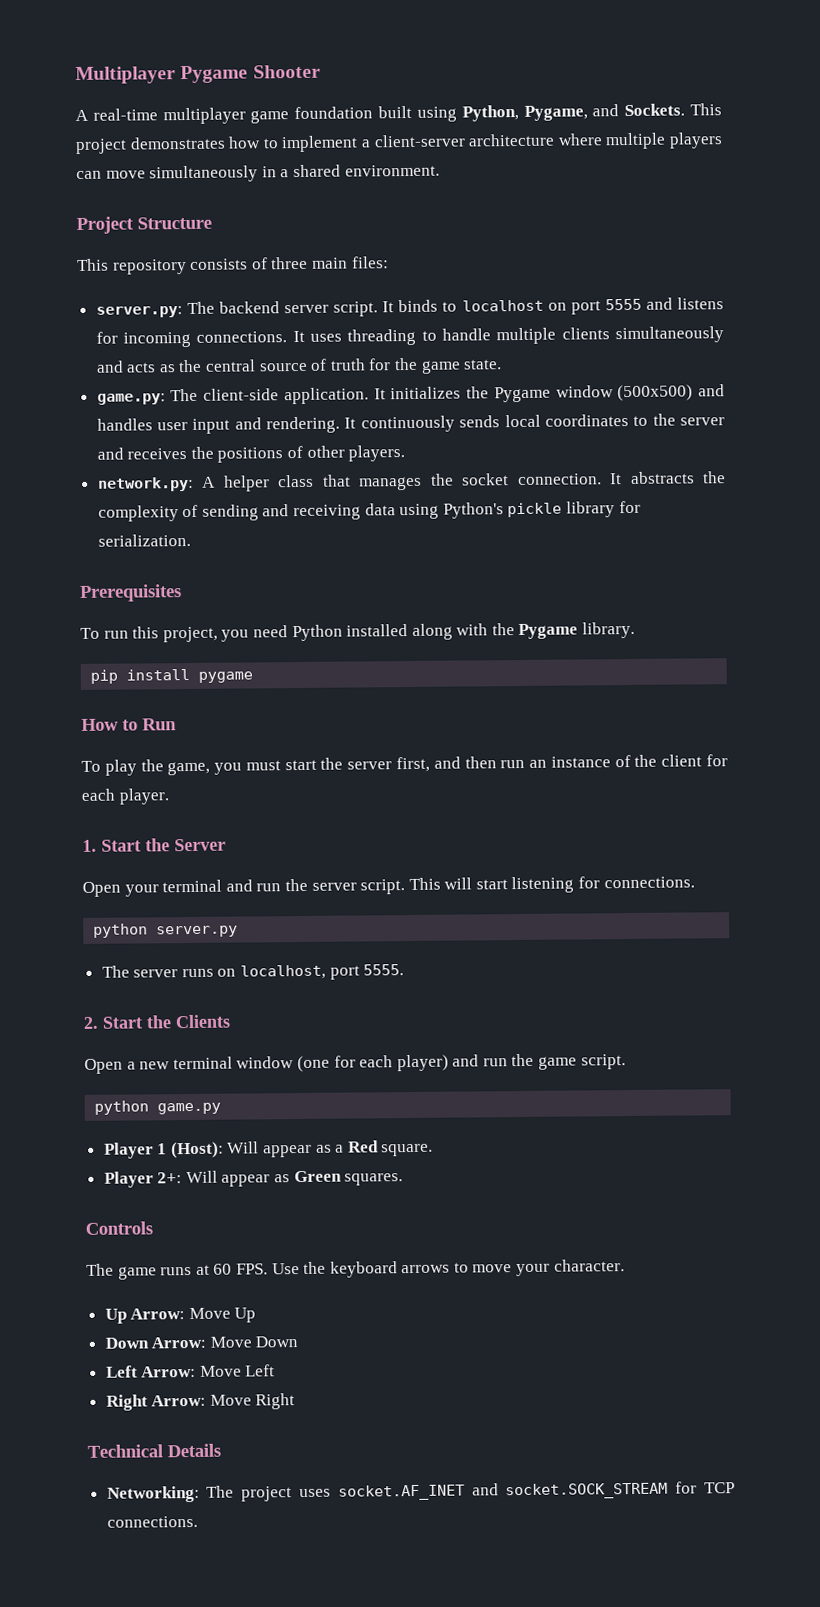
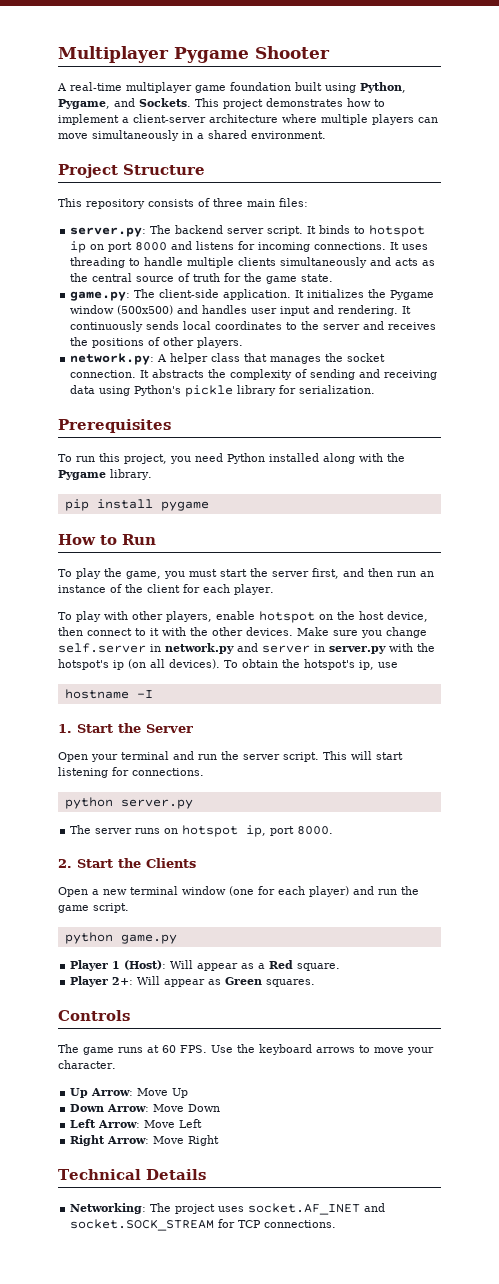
- It binds to localhost on port 5555 and listens for incoming connections.
+ It binds to hotspot ip on port 8000 and listens for incoming connections.
+ To play with other players, enable hotspot on the host device, then connect to it with the other devices. Make sure you change self.server in network.py and server in server.py with the hotspot's ip (on all devices). To obtain the hotspot's ip, use
+ hostname -I
- The server runs on localhost, port 5555.
+ The server runs on hotspot ip, port 8000.

